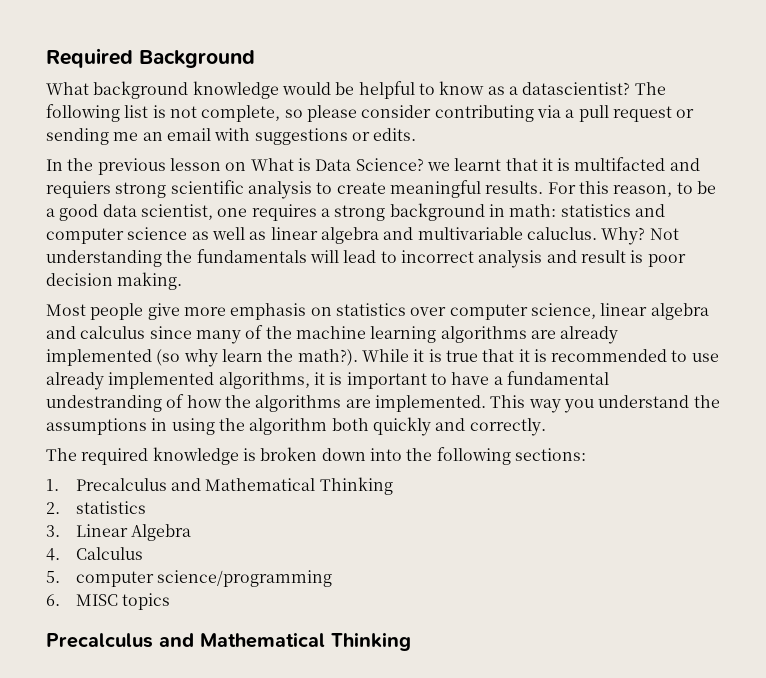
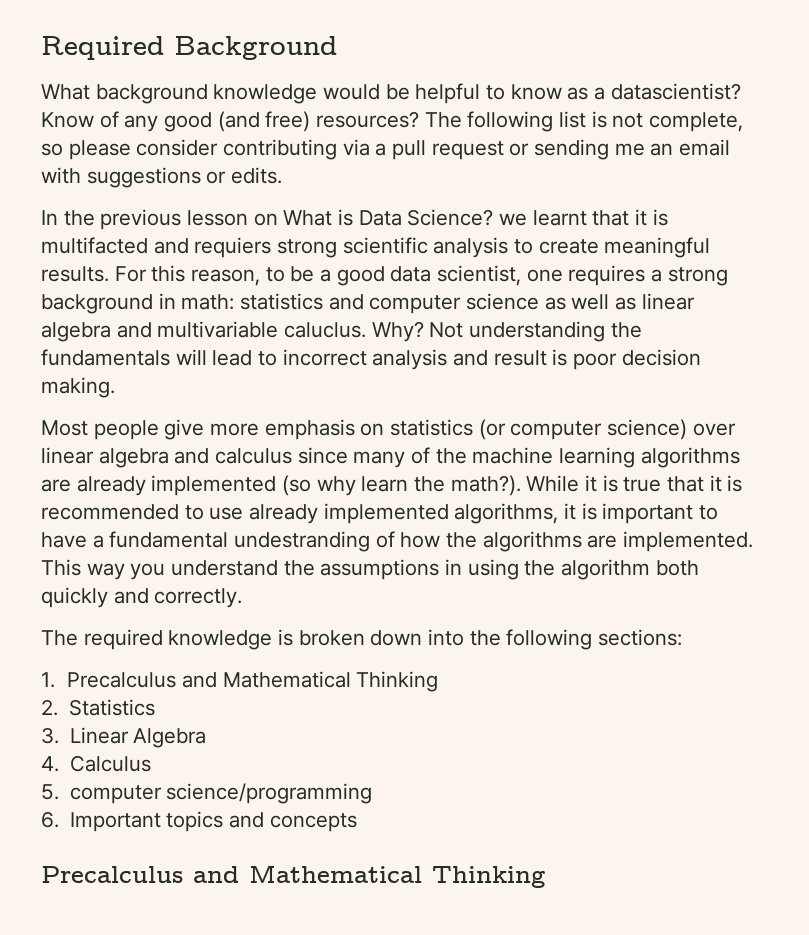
+ Know of any good (and free) resources?
- Most people give more emphasis on statistics over computer science, linear algebra and calculus since many of the machine learning algorithms are already implemented (so why learn the math?).
+ Most people give more emphasis on statistics (or computer science) over linear algebra and calculus since many of the machine learning algorithms are already implemented (so why learn the math?).
- 2. statistics
+ 2. Statistics
- 6. MISC topics
+ 6. Important topics and concepts

